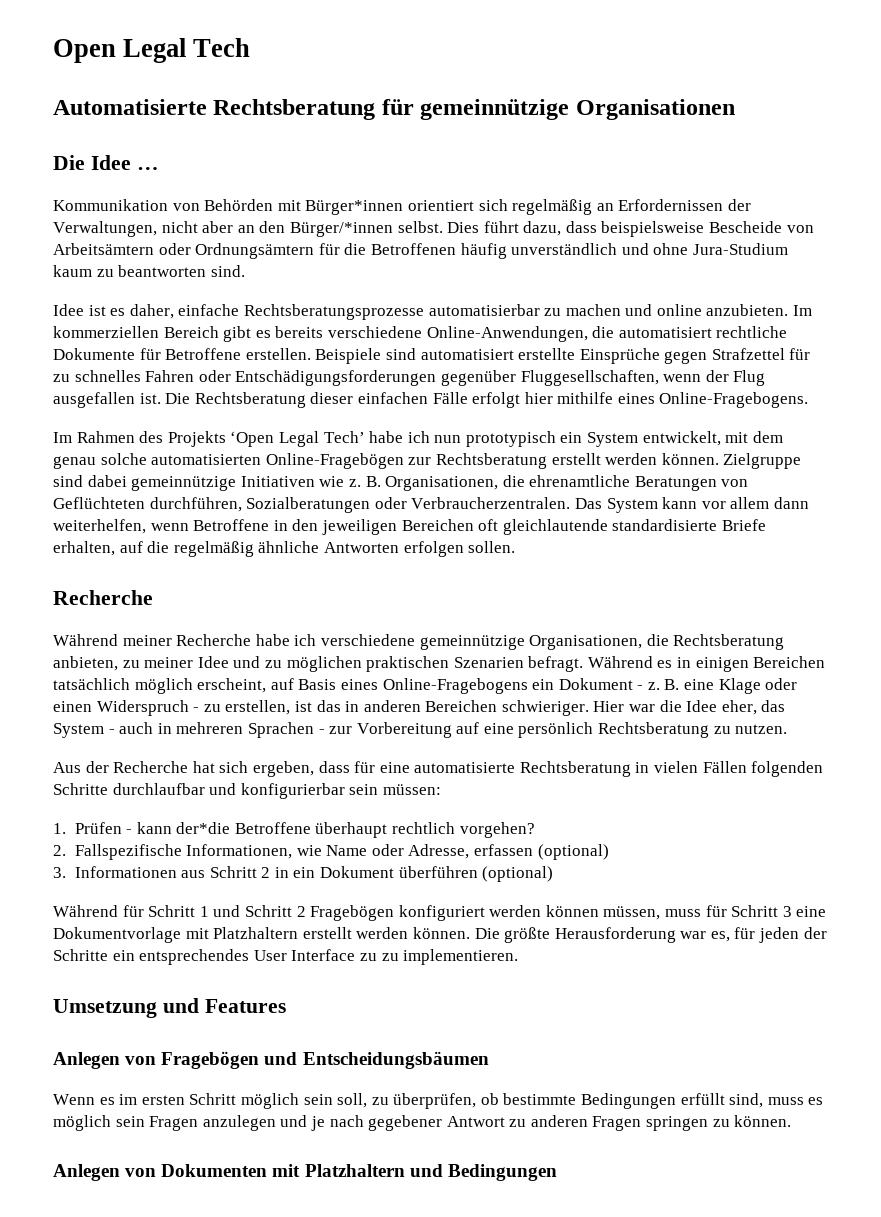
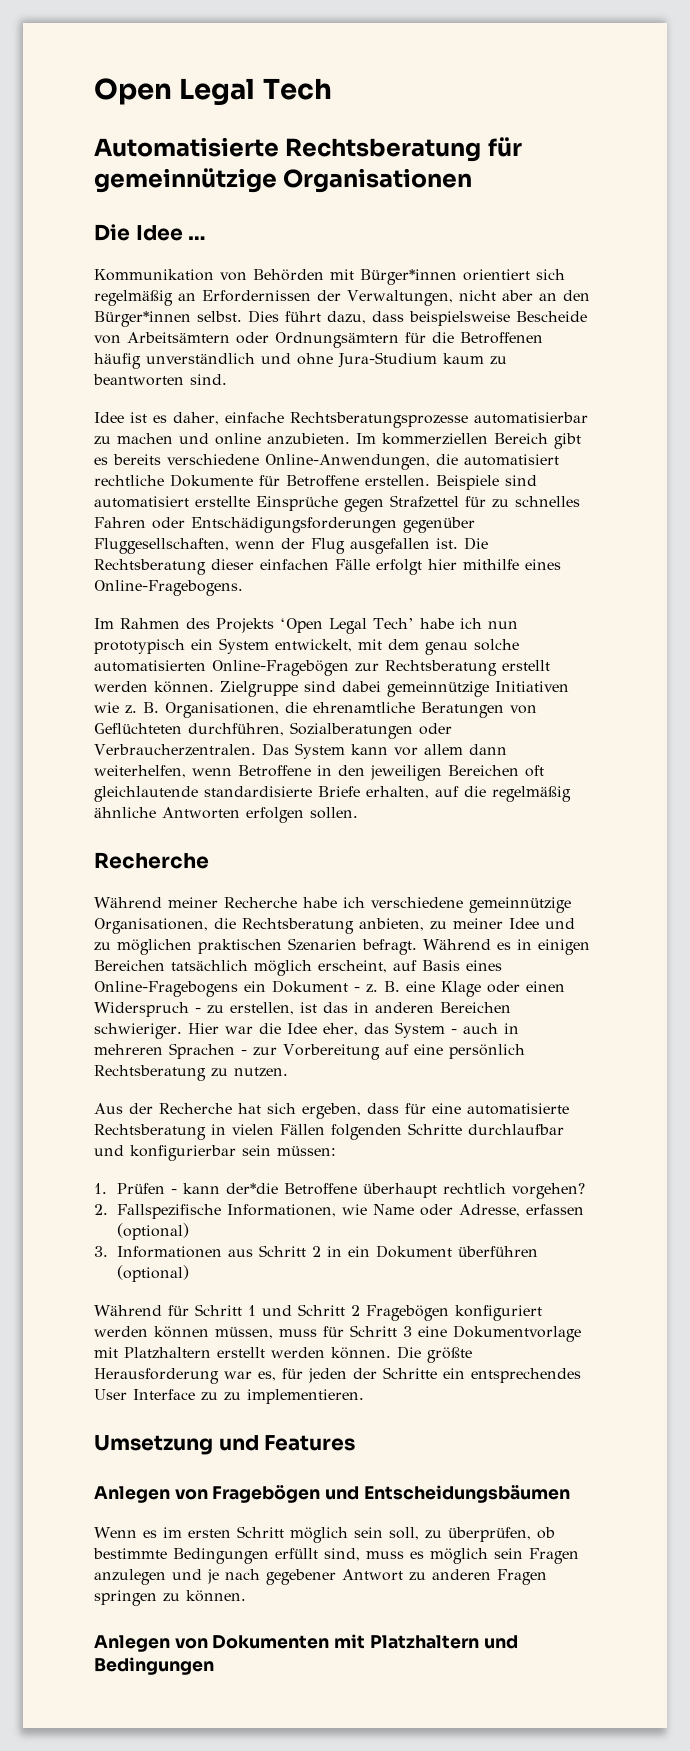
- Kommunikation von Behörden mit Bürger*innen orientiert sich regelmäßig an Erfordernissen der Verwaltungen, nicht aber an den Bürger/*innen selbst.
+ Kommunikation von Behörden mit Bürger*innen orientiert sich regelmäßig an Erfordernissen der Verwaltungen, nicht aber an den Bürger*innen selbst.

